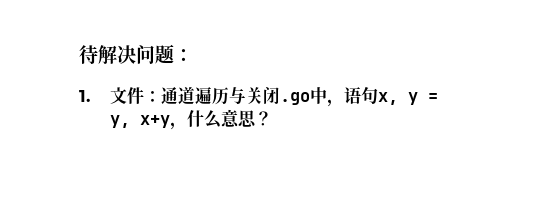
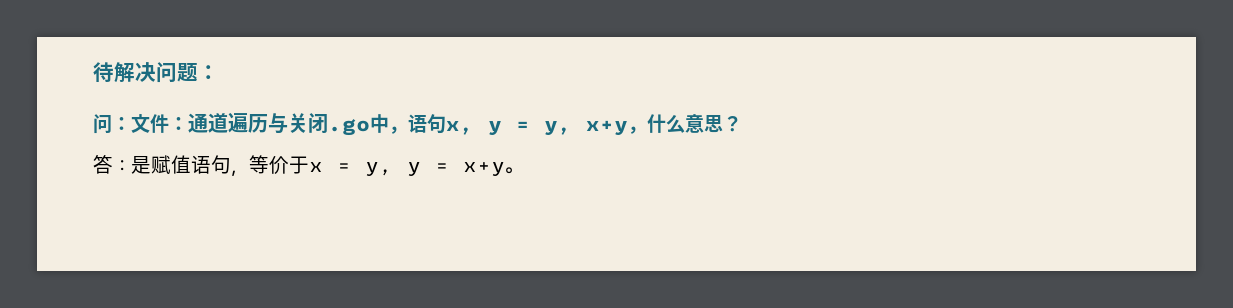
- 1.文件：通道遍历与关闭.go中，语句x, y = y, x+y，什么意思？
+ 问：文件：通道遍历与关闭.go中，语句x, y = y, x+y，什么意思？
+ 答：是赋值语句，等价于x = y, y = x+y。

